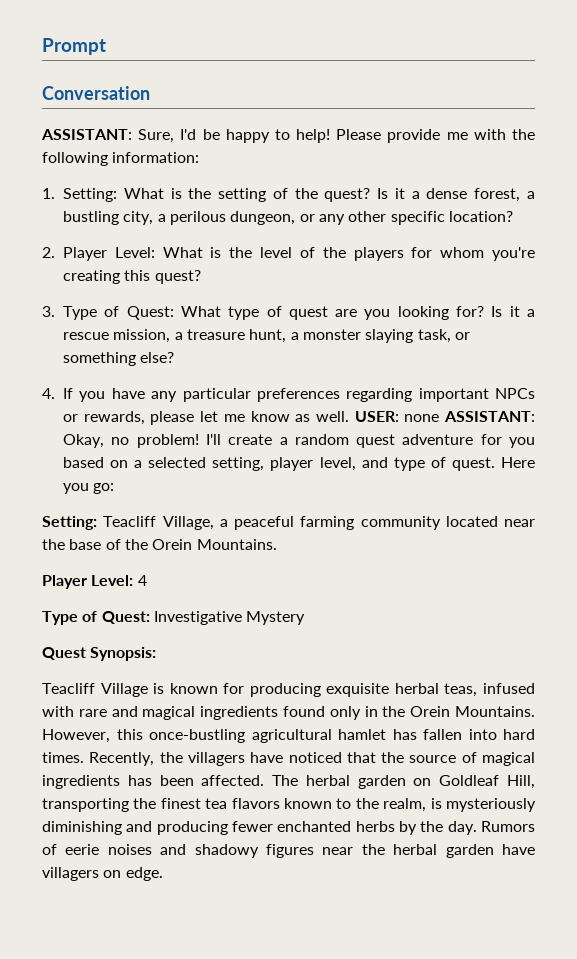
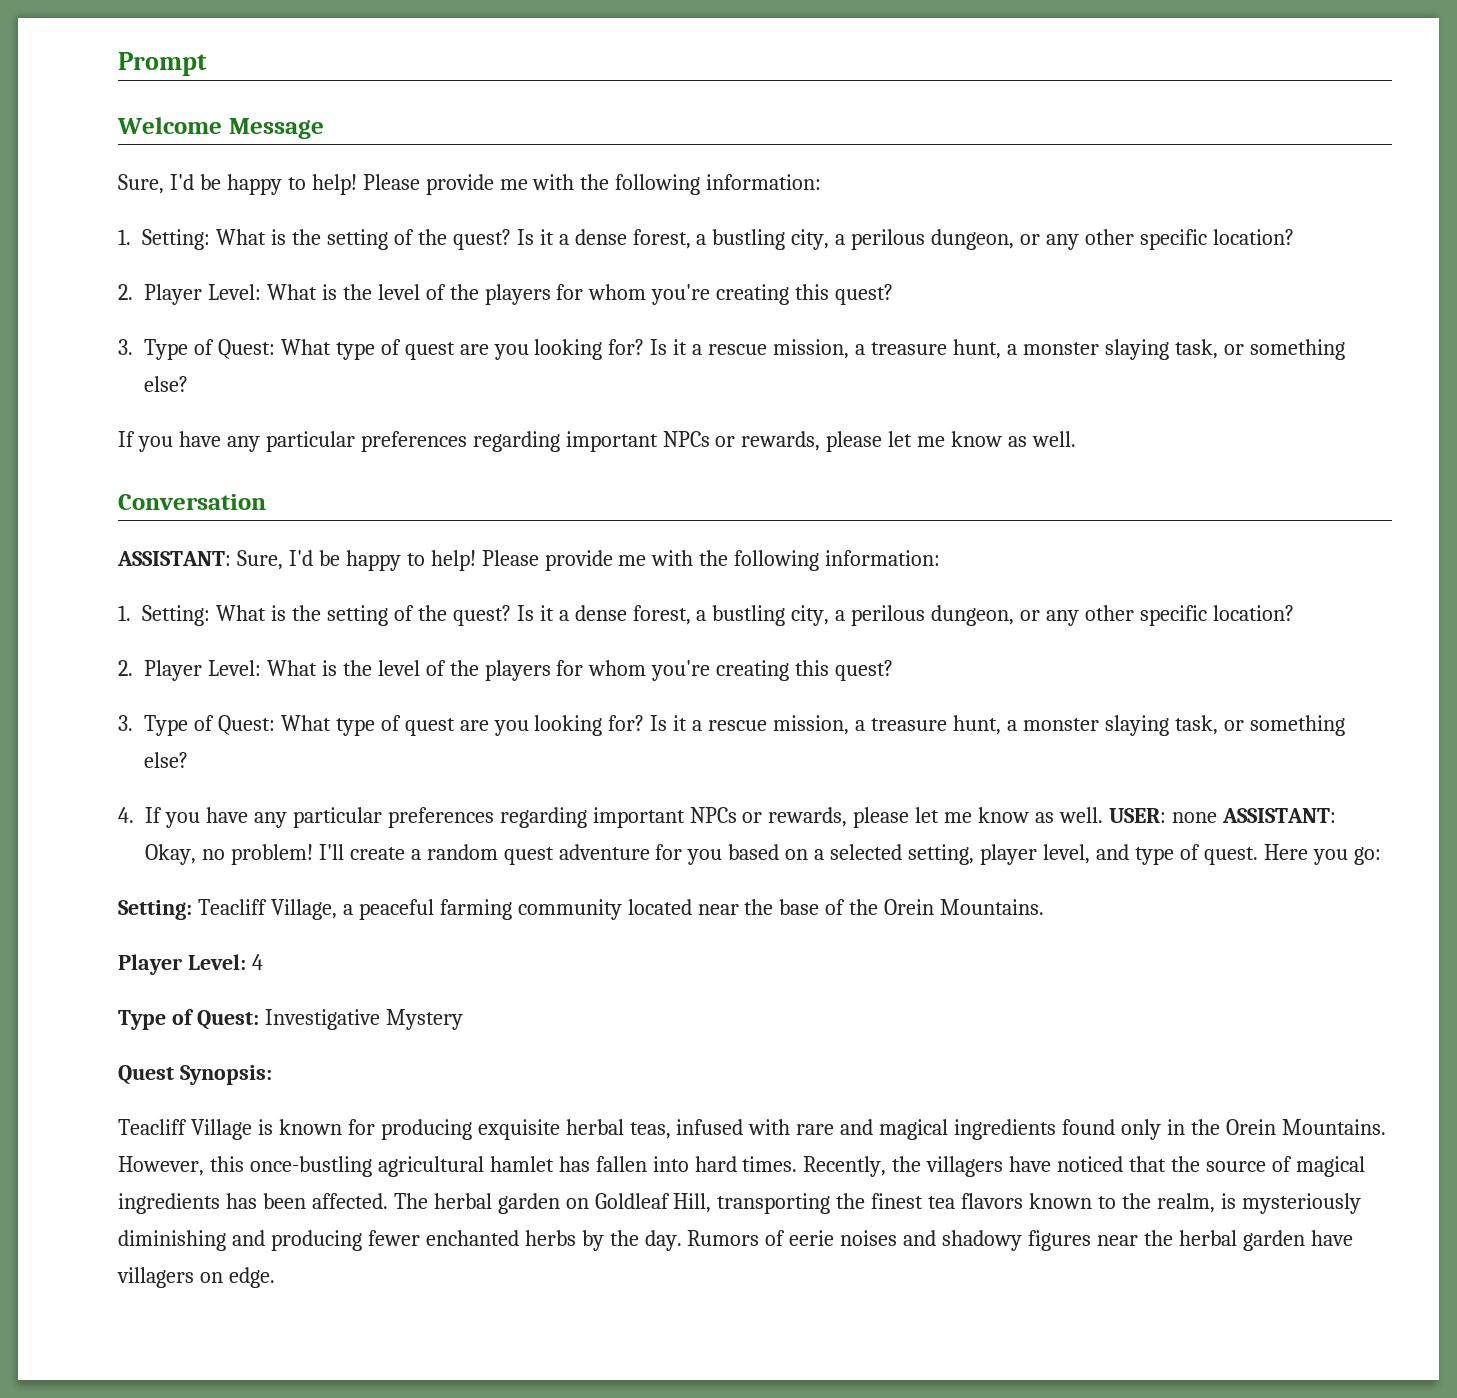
+ Welcome Message
+ Sure, I'd be happy to help! Please provide me with the following information:
+ 1. Setting: What is the setting of the quest? Is it a dense forest, a bustling city, a perilous dungeon, or any other specific location?
+ 2. Player Level: What is the level of the players for whom you're creating this quest?
+ 3. Type of Quest: What type of quest are you looking for? Is it a rescue mission, a treasure hunt, a monster slaying task, or something else?
+ If you have any particular preferences regarding important NPCs or rewards, please let me know as well.

